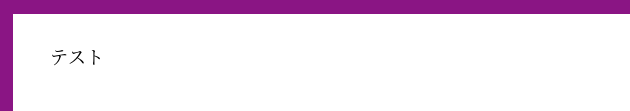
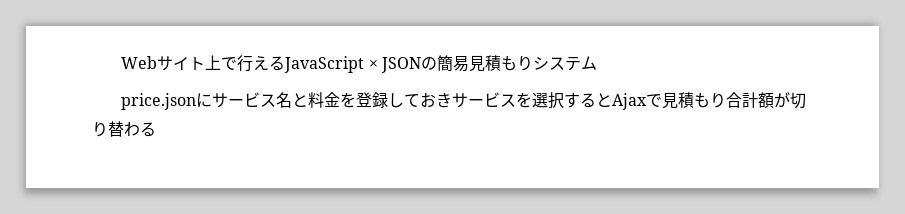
- テスト
+ Webサイト上で行えるJavaScript × JSONの簡易見積もりシステム
+ price.jsonにサービス名と料金を登録しておきサービスを選択するとAjaxで見積もり合計額が切り替わる

